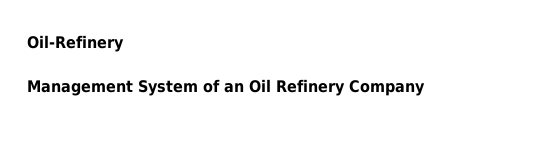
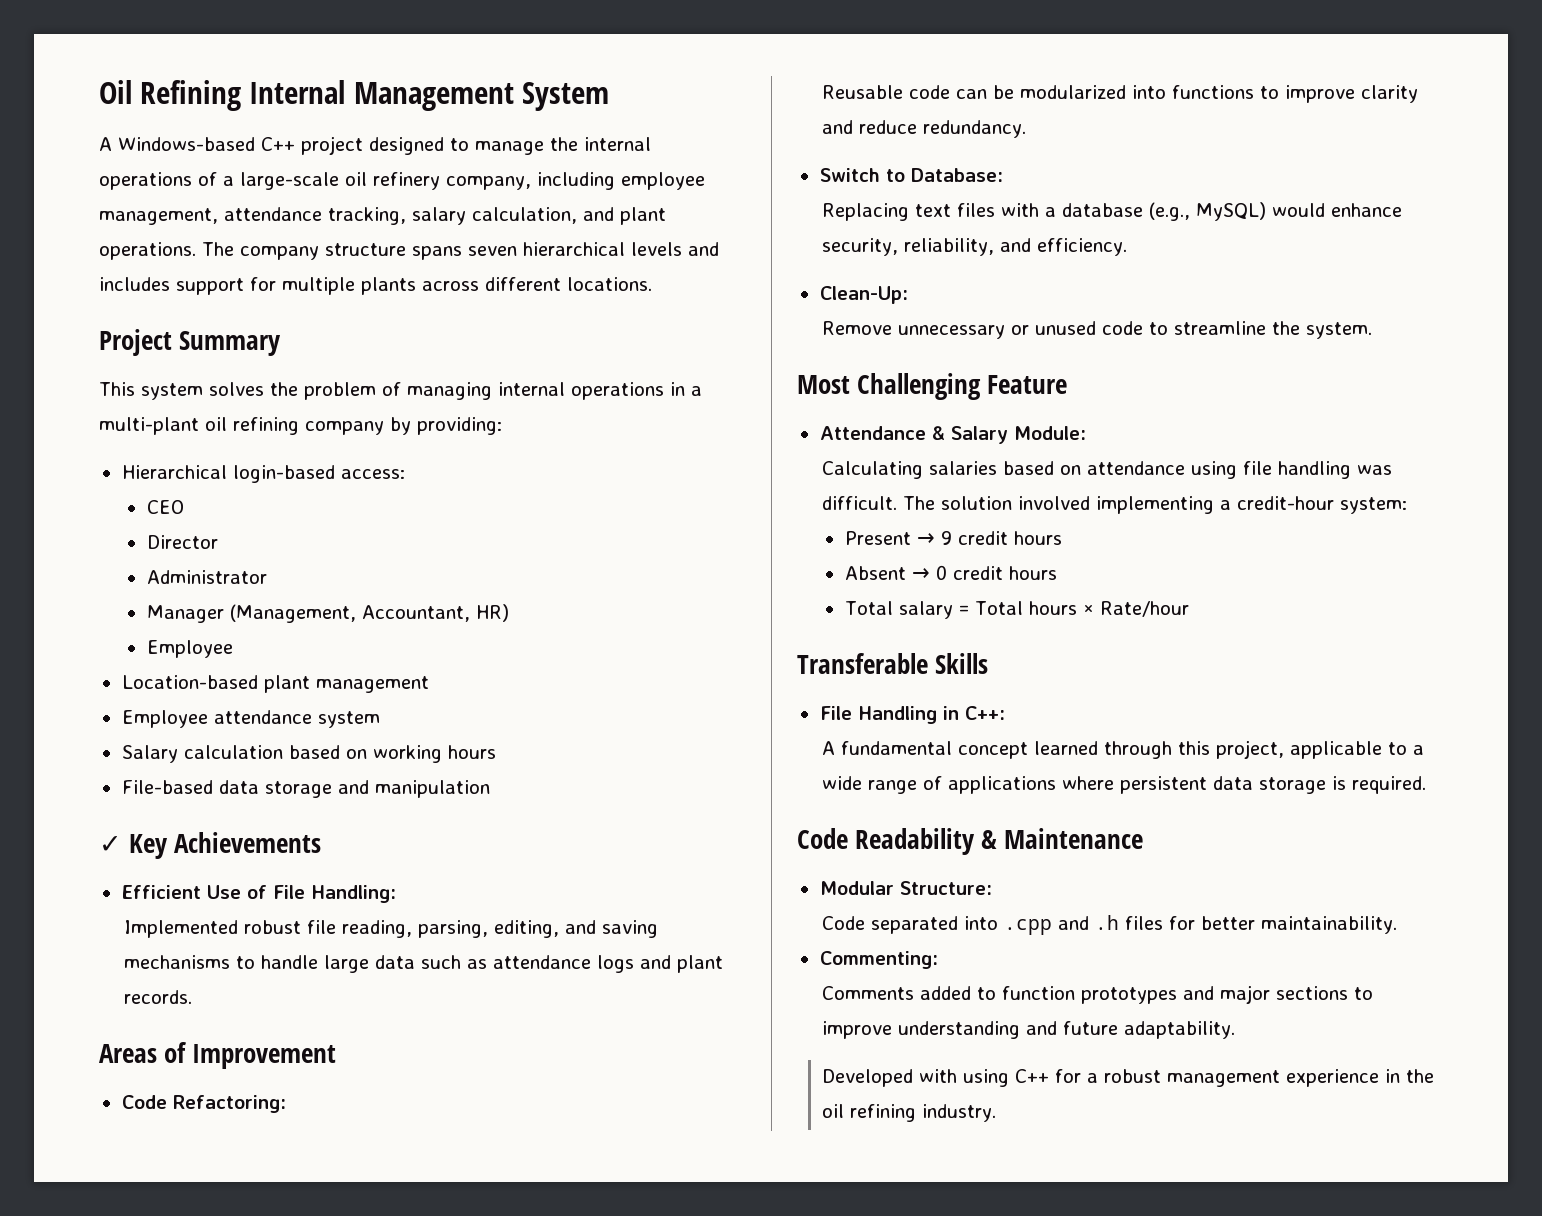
- Oil-Refinery
- Management System of an Oil Refinery Company
+ Oil Refining Internal Management System
+ A Windows-based C++ project designed to manage the internal operations of a large-scale oil refinery company, including employee management, attendance tracking, salary calculation, and plant operations. The company structure spans seven hierarchical levels and includes support for multiple plants across different locations.
+ Project Summary
+ This system solves the problem of managing internal operations in a multi-plant oil refining company by providing:
+ Hierarchical login-based access:
+ CEO
+ Director
+ Administrator
+ Manager (Management, Accountant, HR)
+ Employee
+ Location-based plant management
+ Employee attendance system
+ Salary calculation based on working hours
+ File-based data storage and manipulation
+ ✓ Key Achievements
+ Efficient Use of File Handling:
+ Implemented robust file reading, parsing, editing, and saving mechanisms to handle large data such as attendance logs and plant records.
+ Areas of Improvement
+ Code Refactoring:
+ Reusable code can be modularized into functions to improve clarity and reduce redundancy.
+ Switch to Database:
+ Replacing text files with a database (e.g., MySQL) would enhance security, reliability, and efficiency.
+ Clean-Up:
+ Remove unnecessary or unused code to streamline the system.
+ Most Challenging Feature
+ Attendance & Salary Module:
+ Calculating salaries based on attendance using file handling was difficult. The solution involved implementing a credit-hour system:
+ Present → 9 credit hours
+ Absent → 0 credit hours
+ Total salary = Total hours × Rate/hour
+ Transferable Skills
+ File Handling in C++:
+ A fundamental concept learned through this project, applicable to a wide range of applications where persistent data storage is required.
+ Code Readability & Maintenance
+ Modular Structure:
+ Code separated into .cpp and .h files for better maintainability.
+ Commenting:
+ Comments added to function prototypes and major sections to improve understanding and future adaptability.
+ Developed with using C++ for a robust management experience in the oil refining industry.

